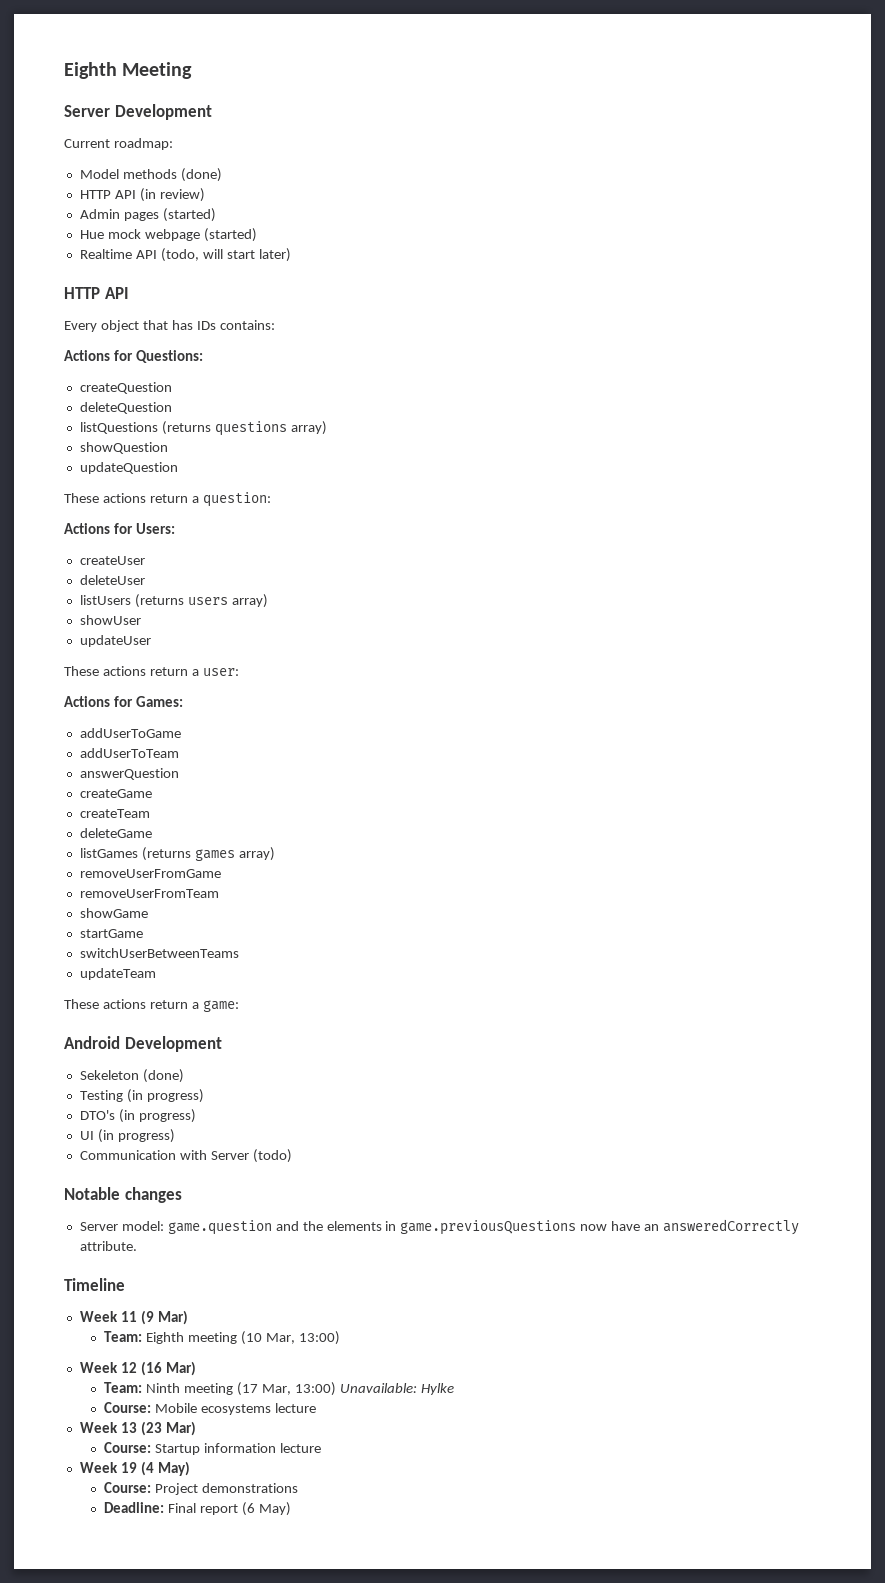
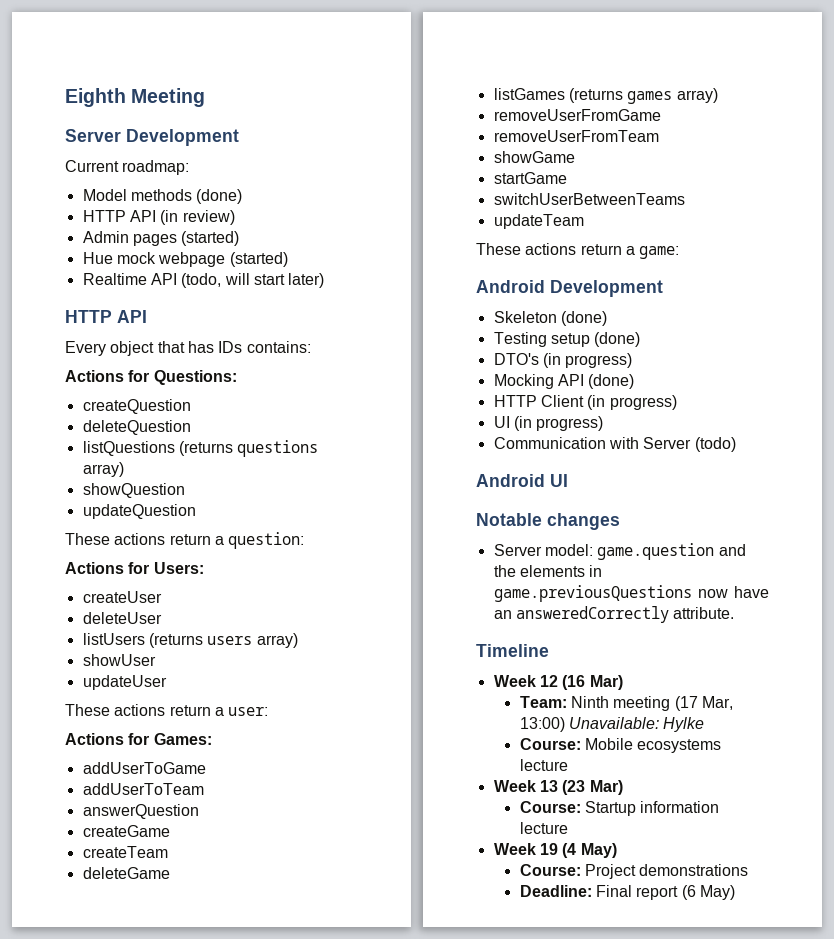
- Sekeleton (done)
+ Skeleton (done)
- Testing (in progress)
+ Testing setup (done)
  DTO's (in progress)
+ Mocking API (done)
+ HTTP Client (in progress)
+ Android UI
- Week 11 (9 Mar)
- Team: Eighth meeting (10 Mar, 13:00)

